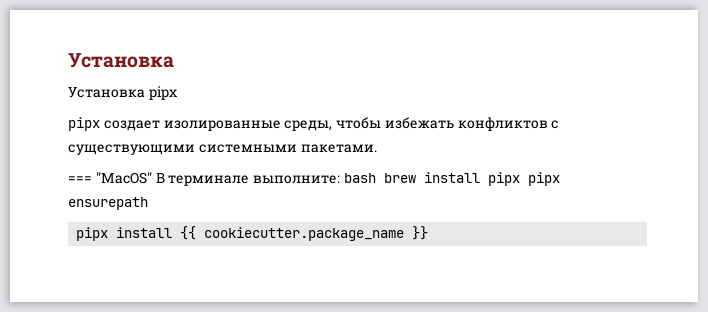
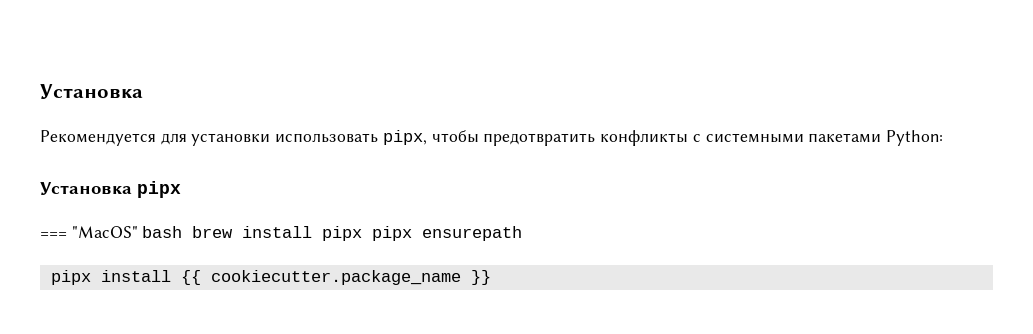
+ Рекомендуется для установки использовать pipx, чтобы предотвратить конфликты с системными пакетами Python:
  Установка pipx
- pipx создает изолированные среды, чтобы избежать конфликтов с существующими системными пакетами.
- === "MacOS" В терминале выполните: bash brew install pipx pipx ensurepath
+ === "MacOS" bash brew install pipx pipx ensurepath

